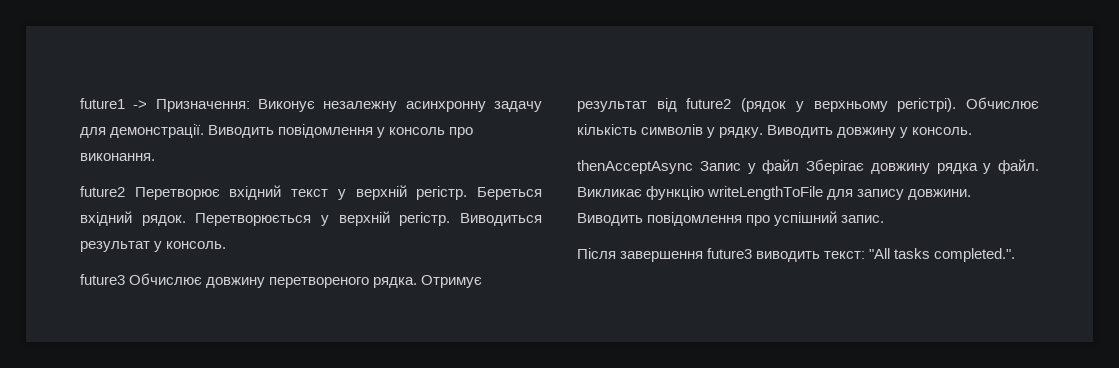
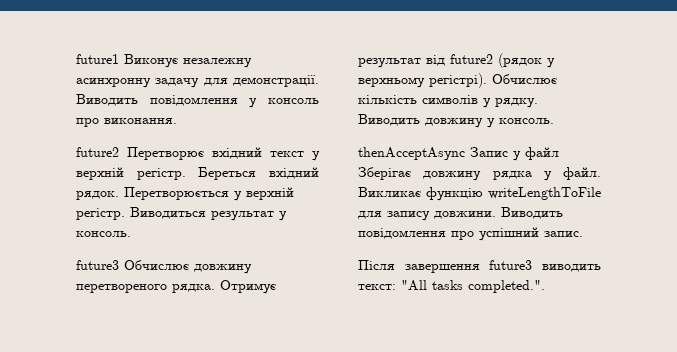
- future1 -> Призначення: Виконує незалежну асинхронну задачу для демонстрації.
+ future1 Виконує незалежну асинхронну задачу для демонстрації.

